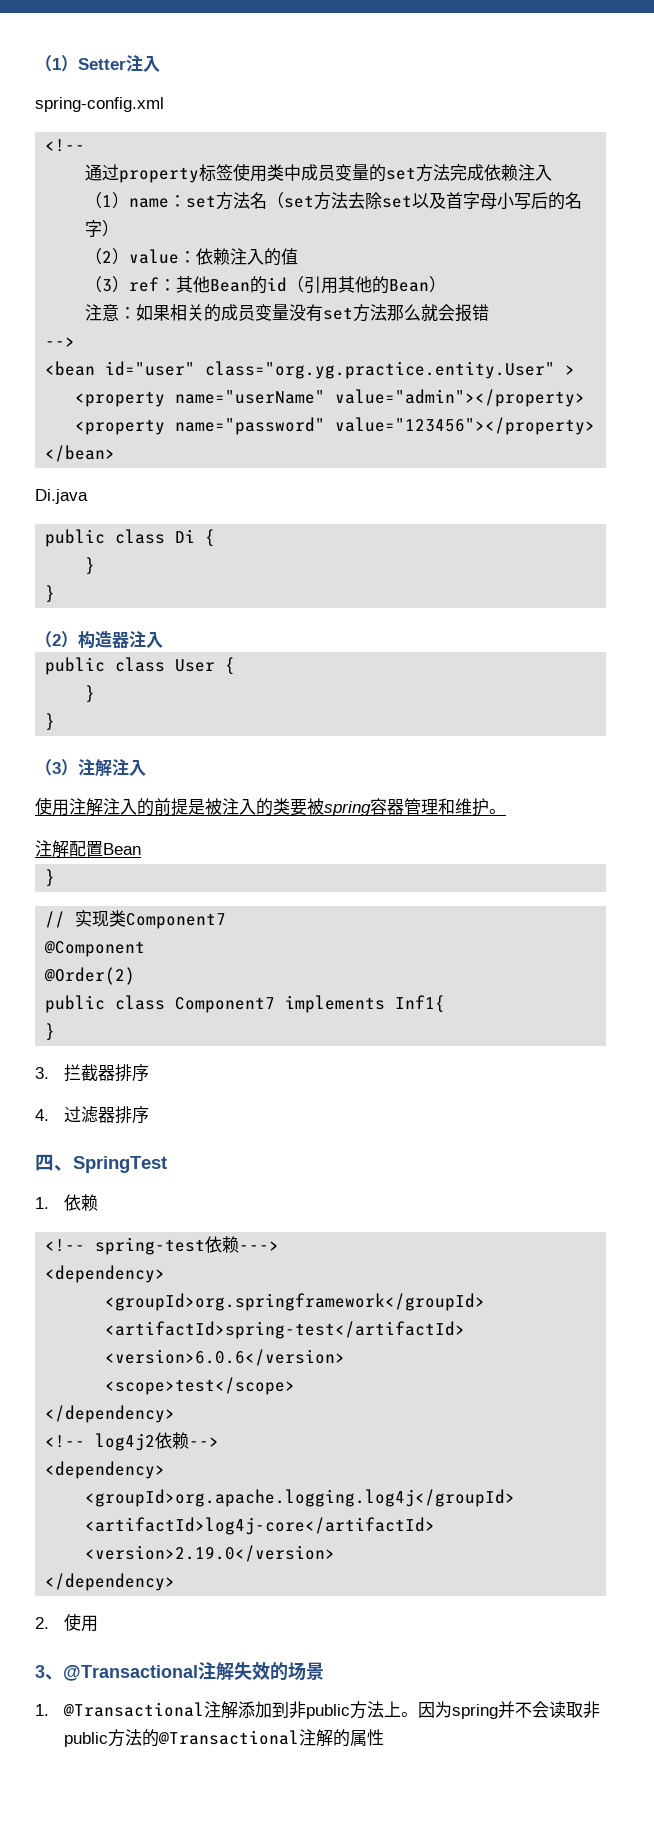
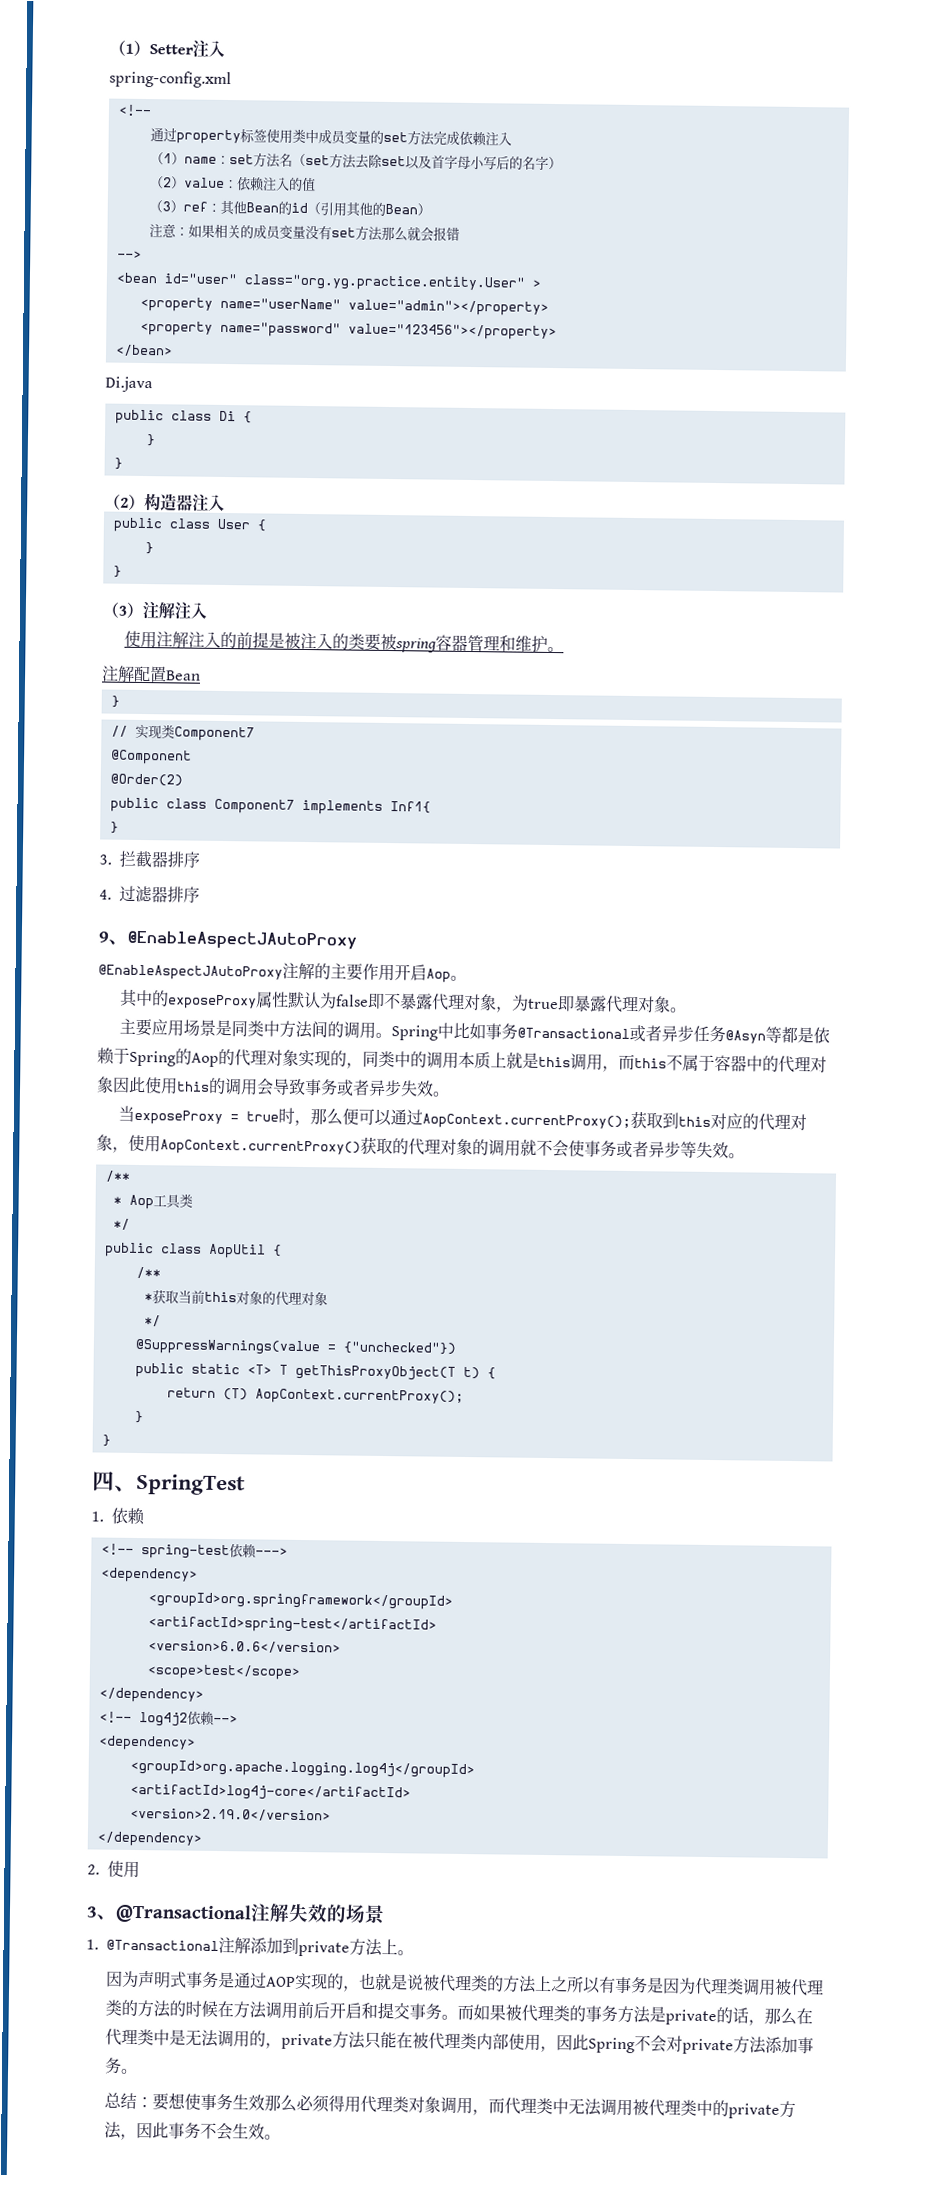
+ 9、@EnableAspectJAutoProxy
+ @EnableAspectJAutoProxy注解的主要作用开启Aop。
+ 其中的exposeProxy属性默认为false即不暴露代理对象，为true即暴露代理对象。
+ 主要应用场景是同类中方法间的调用。Spring中比如事务@Transactional或者异步任务@Asyn等都是依赖于Spring的Aop的代理对象实现的，同类中的调用本质上就是this调用，而this不属于容器中的代理对象因此使用this的调用会导致事务或者异步失效。
+ 当exposeProxy = true时，那么便可以通过AopContext.currentProxy();获取到this对应的代理对象，使用AopContext.currentProxy()获取的代理对象的调用就不会使事务或者异步等失效。
+ /**
+ * Aop工具类
+ */
+ public class AopUtil {
+ /**
+ *获取当前this对象的代理对象
+ */
+ @SuppressWarnings(value = {"unchecked"})
+ public static <T> T getThisProxyObject(T t) {
+ return (T) AopContext.currentProxy();
+ }
+ }
- 1. @Transactional注解添加到非public方法上。因为spring并不会读取非public方法的@Transactional注解的属性
+ 1. @Transactional注解添加到private方法上。
+ 因为声明式事务是通过AOP实现的，也就是说被代理类的方法上之所以有事务是因为代理类调用被代理类的方法的时候在方法调用前后开启和提交事务。而如果被代理类的事务方法是private的话，那么在代理类中是无法调用的，private方法只能在被代理类内部使用，因此Spring不会对private方法添加事务。
+ 总结：要想使事务生效那么必须得用代理类对象调用，而代理类中无法调用被代理类中的private方法，因此事务不会生效。

